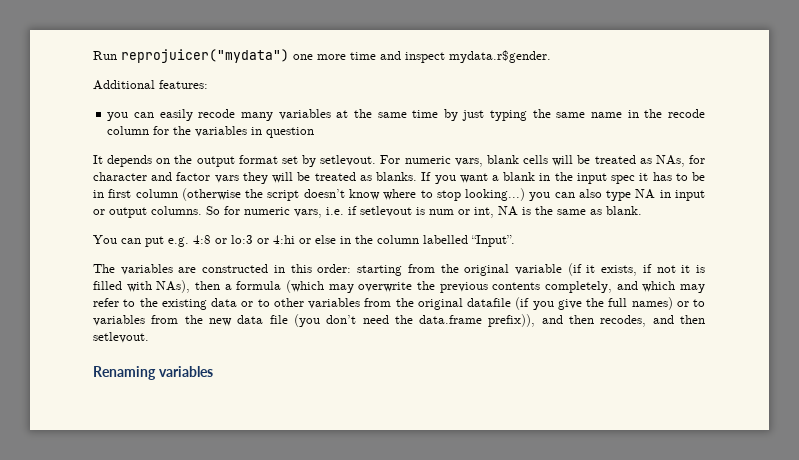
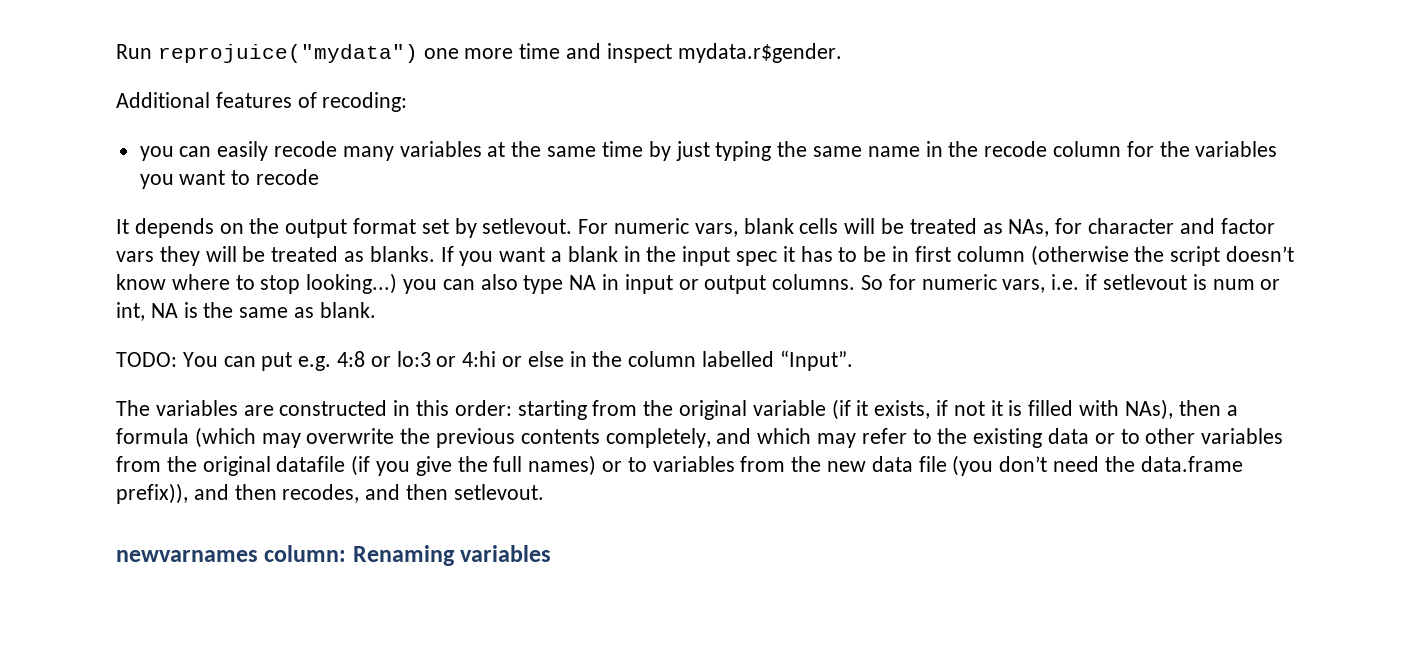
- Run reprojuicer("mydata") one more time and inspect mydata.r$gender.
+ Run reprojuice("mydata") one more time and inspect mydata.r$gender.
- Additional features:
+ Additional features of recoding:
- you can easily recode many variables at the same time by just typing the same name in the recode column for the variables in question
+ you can easily recode many variables at the same time by just typing the same name in the recode column for the variables you want to recode
- You can put e.g. 4:8 or lo:3 or 4:hi or else in the column labelled “Input”.
+ TODO: You can put e.g. 4:8 or lo:3 or 4:hi or else in the column labelled “Input”.
- Renaming variables
+ newvarnames column: Renaming variables

